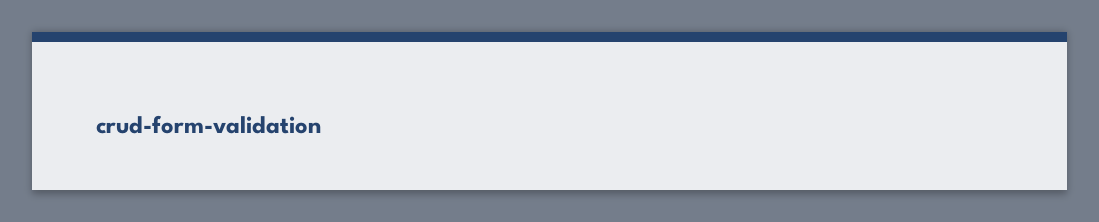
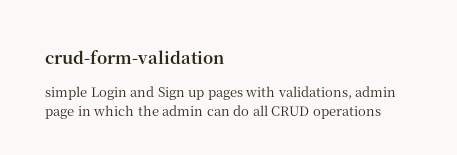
+ simple Login and Sign up pages with validations, admin page in which the admin can do all CRUD operations

